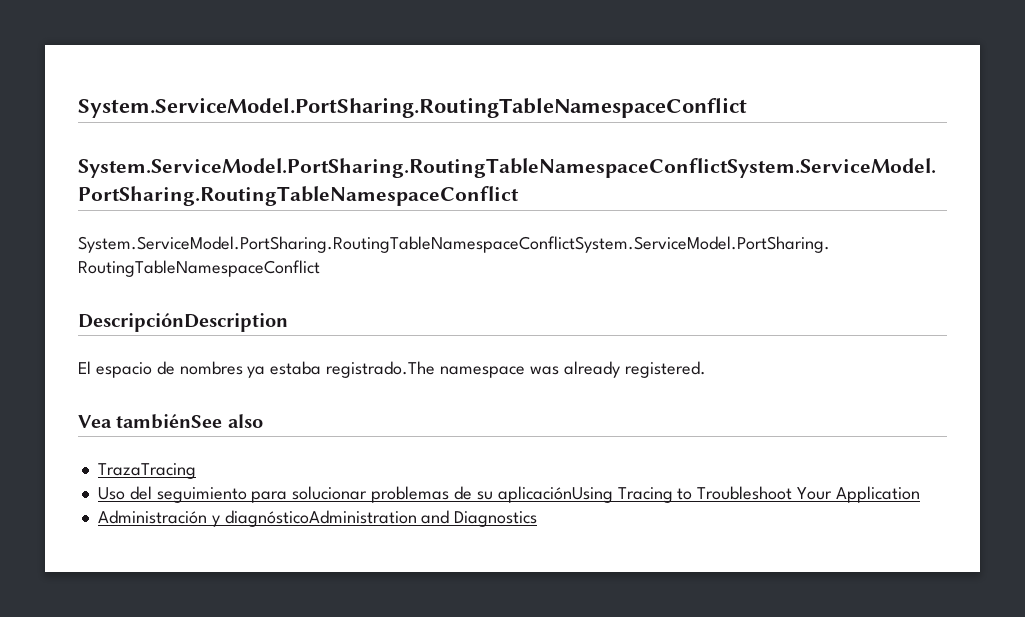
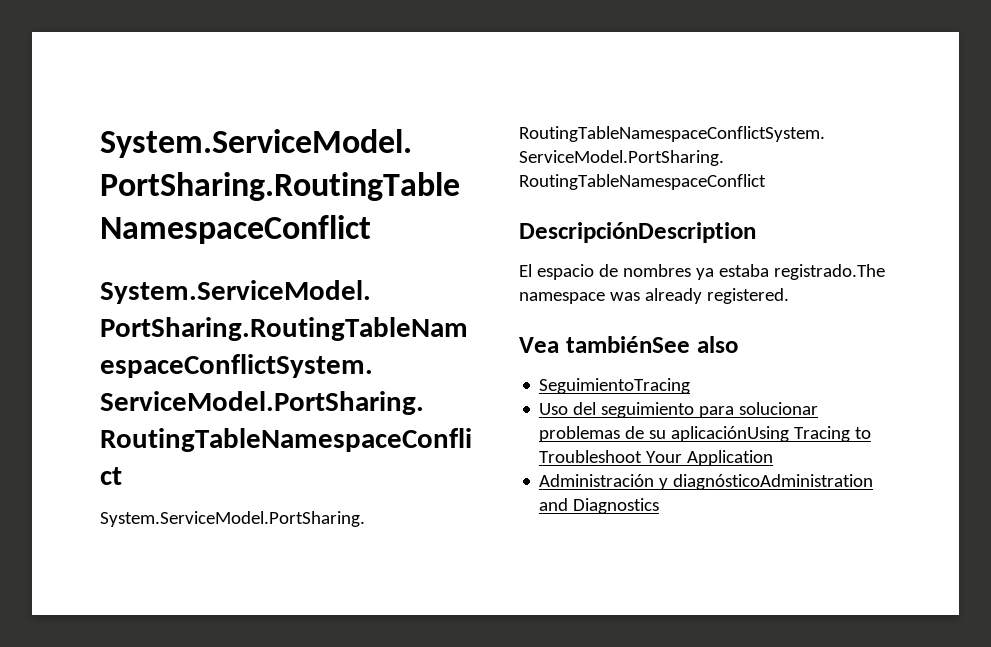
- TrazaTracing
+ SeguimientoTracing

